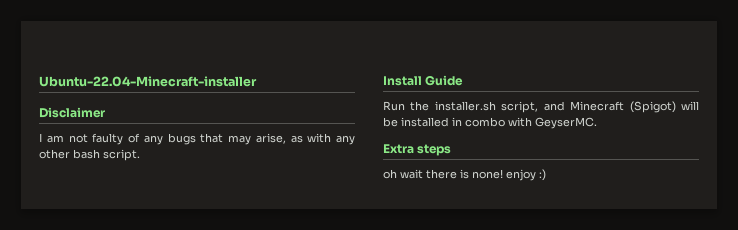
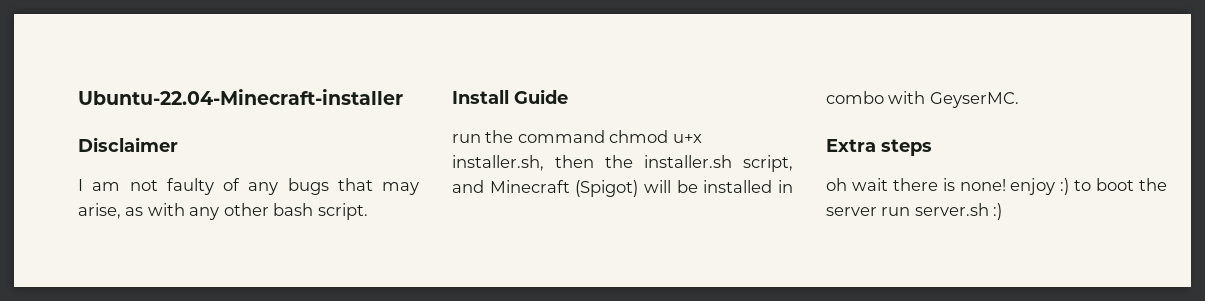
- Run the installer.sh script, and Minecraft (Spigot) will be installed in combo with GeyserMC.
+ run the command chmod u+x installer.sh, then the installer.sh script, and Minecraft (Spigot) will be installed in combo with GeyserMC.
- oh wait there is none! enjoy :)
+ oh wait there is none! enjoy :) to boot the server run server.sh :)

